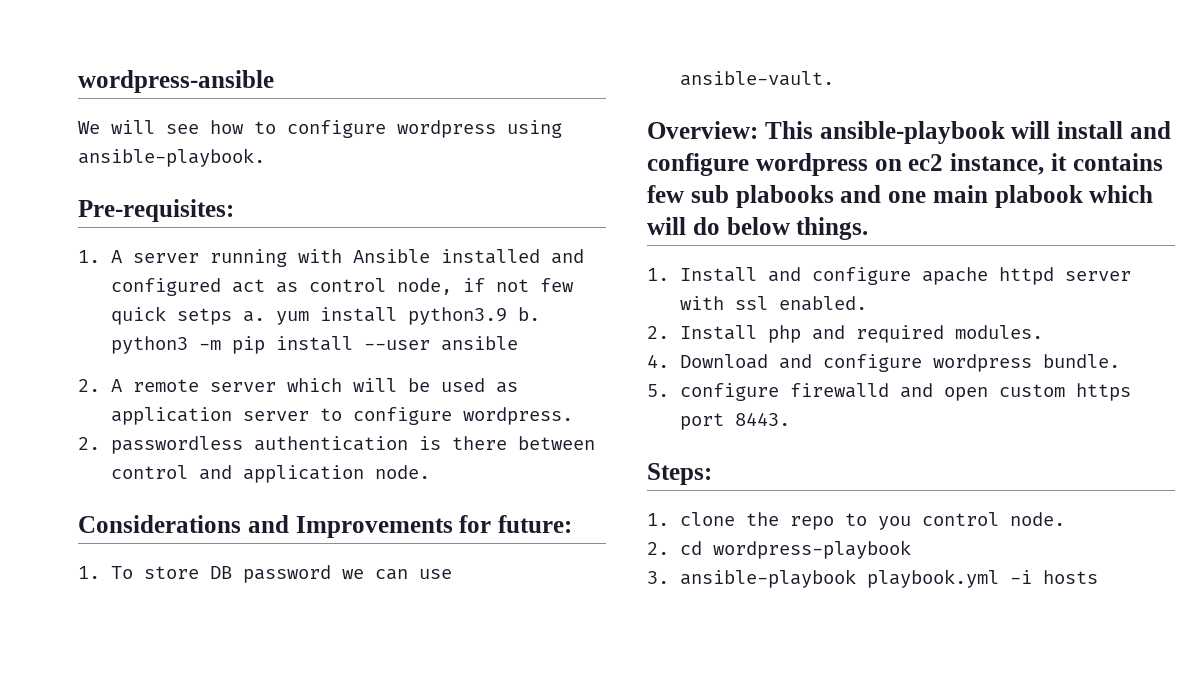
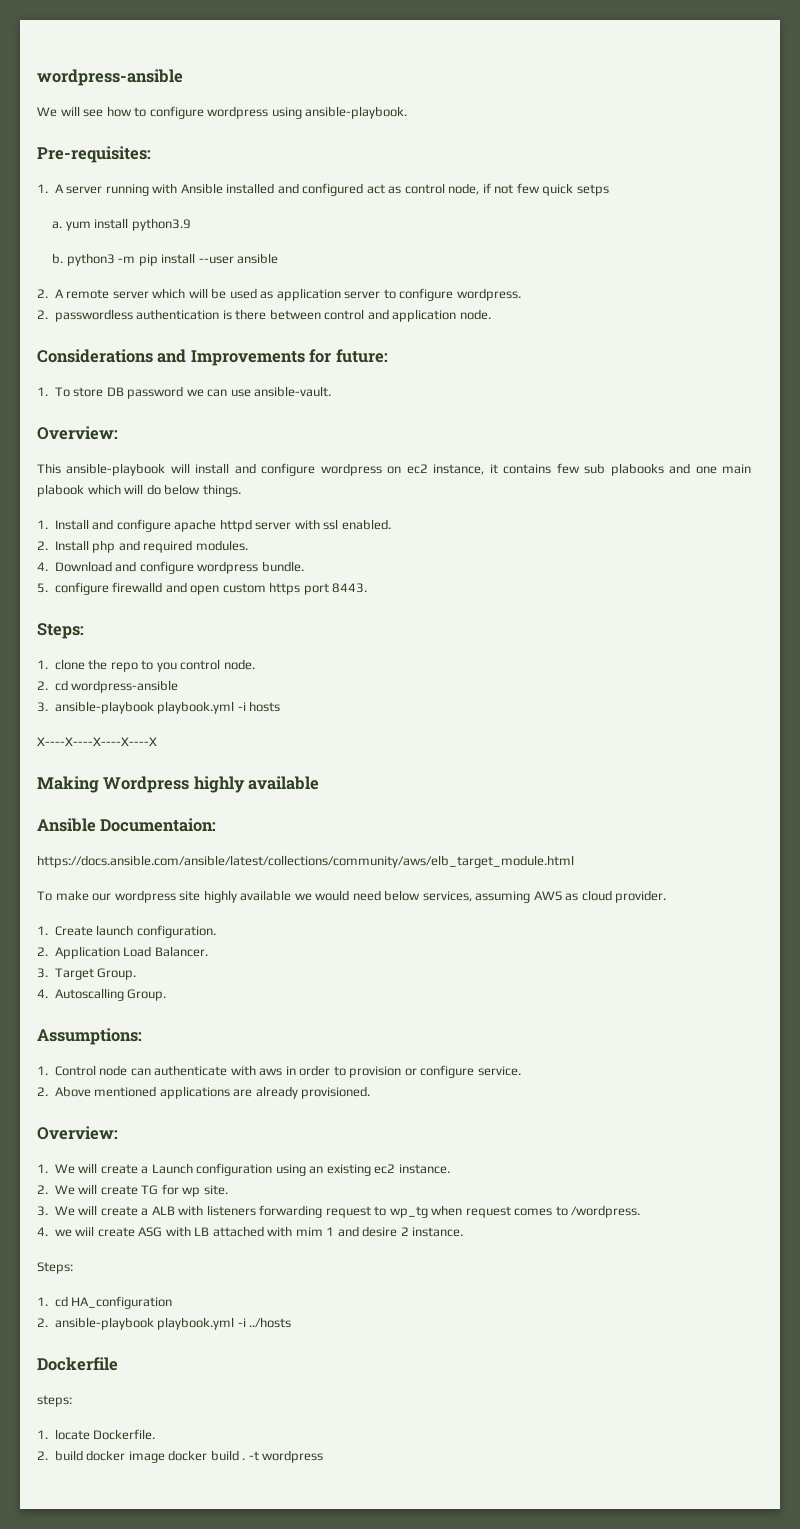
- 1. A server running with Ansible installed and configured act as control node, if not few quick setps a. yum install python3.9 b. python3 -m pip install --user ansible
+ 1. A server running with Ansible installed and configured act as control node, if not few quick setps
+ a. yum install python3.9
+ b. python3 -m pip install --user ansible
  1. To store DB password we can use ansible-vault.
- Overview: This ansible-playbook will install and configure wordpress on ec2 instance, it contains few sub plabooks and one main plabook which will do below things.
+ Overview:
+ This ansible-playbook will install and configure wordpress on ec2 instance, it contains few sub plabooks and one main plabook which will do below things.
- 2. cd wordpress-playbook
+ 2. cd wordpress-ansible
+ X----X----X----X----X
+ Making Wordpress highly available
+ Ansible Documentaion:
+ https://docs.ansible.com/ansible/latest/collections/community/aws/elb_target_module.html
+ To make our wordpress site highly available we would need below services, assuming AWS as cloud provider.
+ 1. Create launch configuration.
+ 2. Application Load Balancer.
+ 3. Target Group.
+ 4. Autoscalling Group.
+ Assumptions:
+ 1. Control node can authenticate with aws in order to provision or configure service.
+ 2. Above mentioned applications are already provisioned.
+ Overview:
+ 1. We will create a Launch configuration using an existing ec2 instance.
+ 2. We will create TG for wp site.
+ 3. We will create a ALB with listeners forwarding request to wp_tg when request comes to /wordpress.
+ 4. we wiil create ASG with LB attached with mim 1 and desire 2 instance.
+ Steps:
+ 1. cd HA_configuration
+ 2. ansible-playbook playbook.yml -i ../hosts
+ Dockerfile
+ steps:
+ 1. locate Dockerfile.
+ 2. build docker image docker build . -t wordpress

